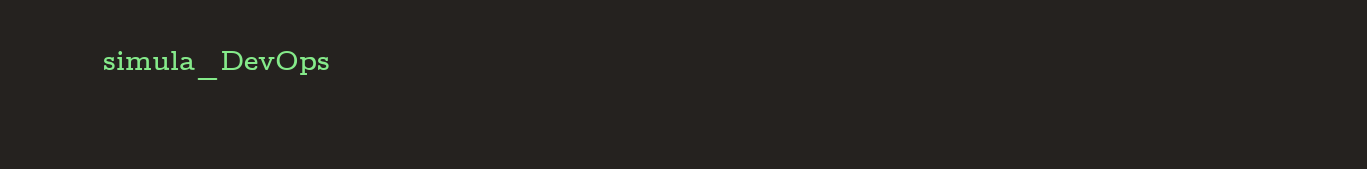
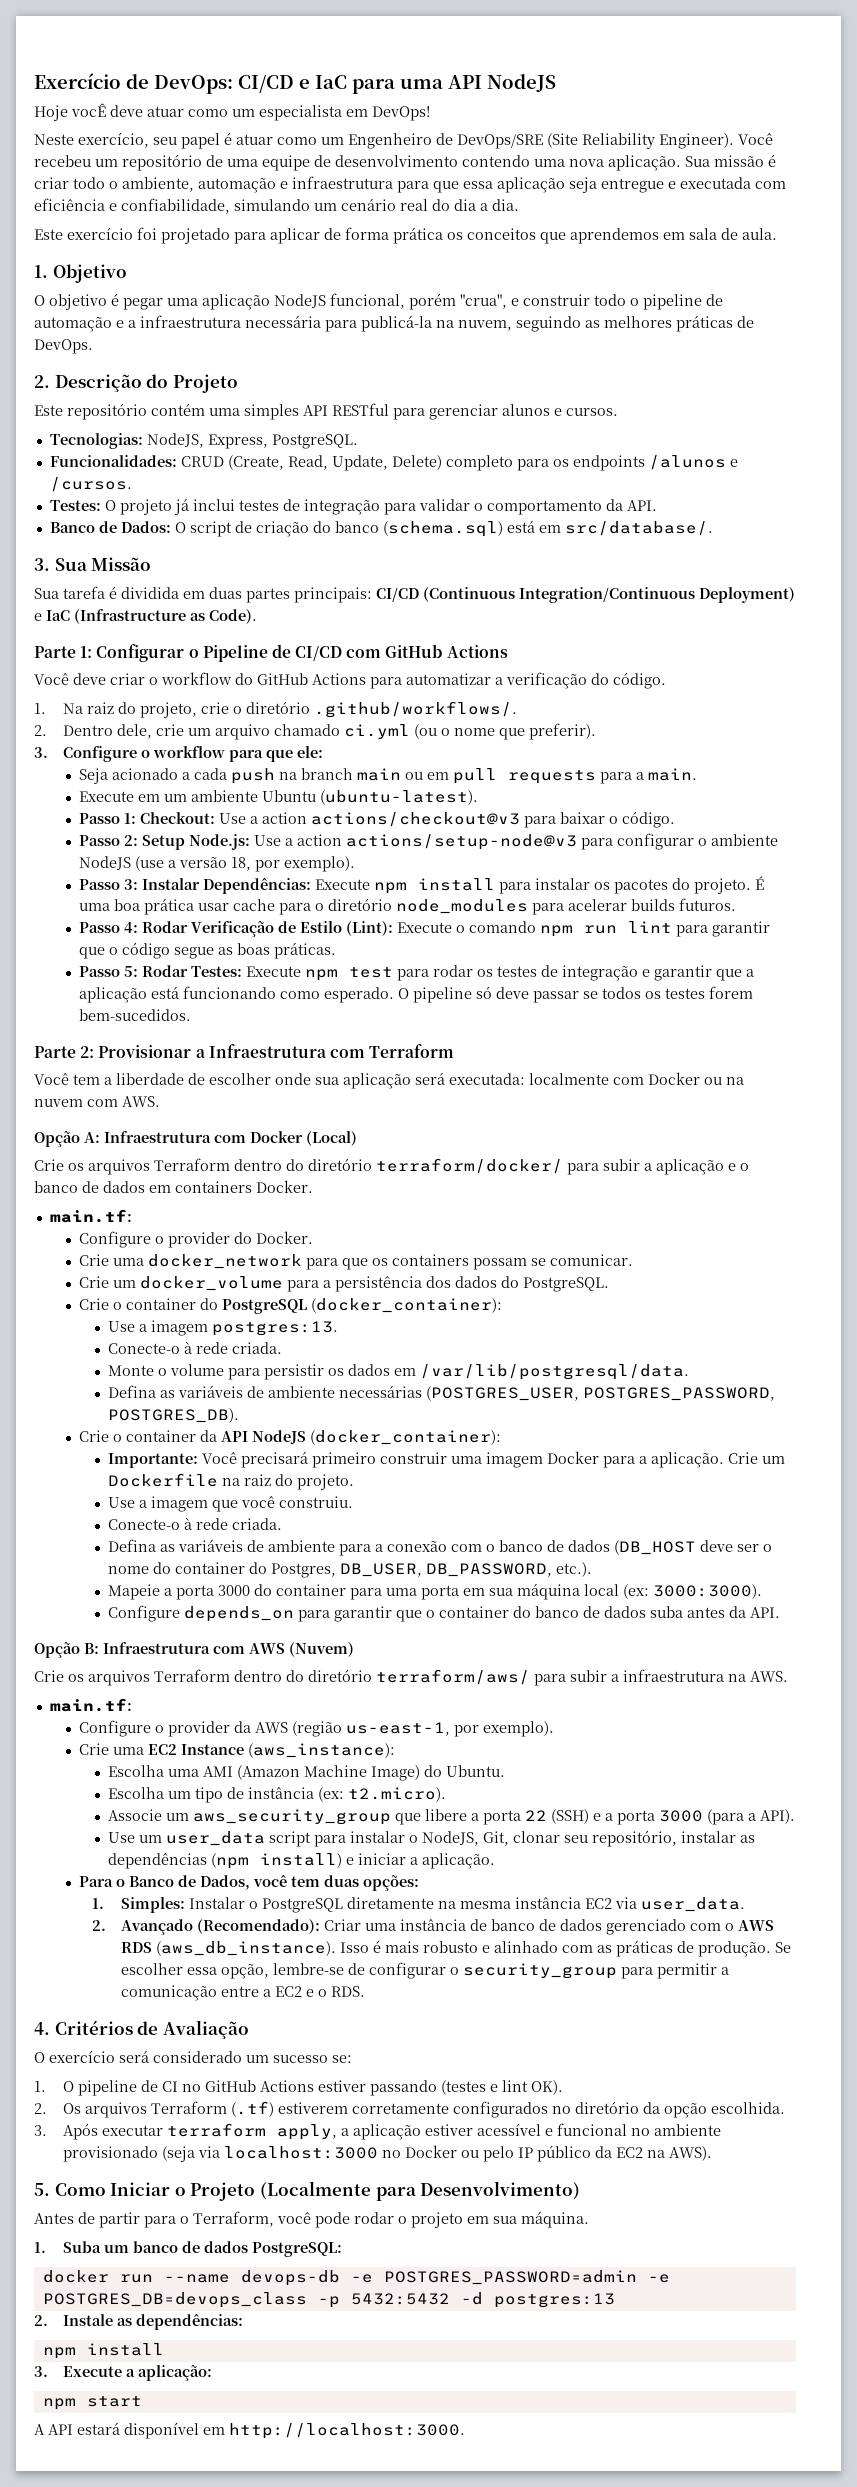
- simula_DevOps
+ Exercício de DevOps: CI/CD e IaC para uma API NodeJS
+ Hoje vocÊ deve atuar como um especialista em DevOps!
+ Neste exercício, seu papel é atuar como um Engenheiro de DevOps/SRE (Site Reliability Engineer). Você recebeu um repositório de uma equipe de desenvolvimento contendo uma nova aplicação. Sua missão é criar todo o ambiente, automação e infraestrutura para que essa aplicação seja entregue e executada com eficiência e confiabilidade, simulando um cenário real do dia a dia.
+ Este exercício foi projetado para aplicar de forma prática os conceitos que aprendemos em sala de aula.
+ 1. Objetivo
+ O objetivo é pegar uma aplicação NodeJS funcional, porém "crua", e construir todo o pipeline de automação e a infraestrutura necessária para publicá-la na nuvem, seguindo as melhores práticas de DevOps.
+ 2. Descrição do Projeto
+ Este repositório contém uma simples API RESTful para gerenciar alunos e cursos.
+ Tecnologias: NodeJS, Express, PostgreSQL.
+ Funcionalidades: CRUD (Create, Read, Update, Delete) completo para os endpoints /alunos e /cursos.
+ Testes: O projeto já inclui testes de integração para validar o comportamento da API.
+ Banco de Dados: O script de criação do banco (schema.sql) está em src/database/.
+ 3. Sua Missão
+ Sua tarefa é dividida em duas partes principais: CI/CD (Continuous Integration/Continuous Deployment) e IaC (Infrastructure as Code).
+ Parte 1: Configurar o Pipeline de CI/CD com GitHub Actions
+ Você deve criar o workflow do GitHub Actions para automatizar a verificação do código.
+ 1. Na raiz do projeto, crie o diretório .github/workflows/.
+ 2. Dentro dele, crie um arquivo chamado ci.yml (ou o nome que preferir).
+ 3. Configure o workflow para que ele:
+ Seja acionado a cada push na branch main ou em pull requests para a main.
+ Execute em um ambiente Ubuntu (ubuntu-latest).
+ Passo 1: Checkout: Use a action actions/checkout@v3 para baixar o código.
+ Passo 2: Setup Node.js: Use a action actions/setup-node@v3 para configurar o ambiente NodeJS (use a versão 18, por exemplo).
+ Passo 3: Instalar Dependências: Execute npm install para instalar os pacotes do projeto. É uma boa prática usar cache para o diretório node_modules para acelerar builds futuros.
+ Passo 4: Rodar Verificação de Estilo (Lint): Execute o comando npm run lint para garantir que o código segue as boas práticas.
+ Passo 5: Rodar Testes: Execute npm test para rodar os testes de integração e garantir que a aplicação está funcionando como esperado. O pipeline só deve passar se todos os testes forem bem-sucedidos.
+ Parte 2: Provisionar a Infraestrutura com Terraform
+ Você tem a liberdade de escolher onde sua aplicação será executada: localmente com Docker ou na nuvem com AWS.
+ Opção A: Infraestrutura com Docker (Local)
+ Crie os arquivos Terraform dentro do diretório terraform/docker/ para subir a aplicação e o banco de dados em containers Docker.
+ main.tf:
+ Configure o provider do Docker.
+ Crie uma docker_network para que os containers possam se comunicar.
+ Crie um docker_volume para a persistência dos dados do PostgreSQL.
+ Crie o container do PostgreSQL (docker_container):
+ Use a imagem postgres:13.
+ Conecte-o à rede criada.
+ Monte o volume para persistir os dados em /var/lib/postgresql/data.
+ Defina as variáveis de ambiente necessárias (POSTGRES_USER, POSTGRES_PASSWORD, POSTGRES_DB).
+ Crie o container da API NodeJS (docker_container):
+ Importante: Você precisará primeiro construir uma imagem Docker para a aplicação. Crie um Dockerfile na raiz do projeto.
+ Use a imagem que você construiu.
+ Conecte-o à rede criada.
+ Defina as variáveis de ambiente para a conexão com o banco de dados (DB_HOST deve ser o nome do container do Postgres, DB_USER, DB_PASSWORD, etc.).
+ Mapeie a porta 3000 do container para uma porta em sua máquina local (ex: 3000:3000).
+ Configure depends_on para garantir que o container do banco de dados suba antes da API.
+ Opção B: Infraestrutura com AWS (Nuvem)
+ Crie os arquivos Terraform dentro do diretório terraform/aws/ para subir a infraestrutura na AWS.
+ main.tf:
+ Configure o provider da AWS (região us-east-1, por exemplo).
+ Crie uma EC2 Instance (aws_instance):
+ Escolha uma AMI (Amazon Machine Image) do Ubuntu.
+ Escolha um tipo de instância (ex: t2.micro).
+ Associe um aws_security_group que libere a porta 22 (SSH) e a porta 3000 (para a API).
+ Use um user_data script para instalar o NodeJS, Git, clonar seu repositório, instalar as dependências (npm install) e iniciar a aplicação.
+ Para o Banco de Dados, você tem duas opções:
+ 1. Simples: Instalar o PostgreSQL diretamente na mesma instância EC2 via user_data.
+ 2. Avançado (Recomendado): Criar uma instância de banco de dados gerenciado com o AWS RDS (aws_db_instance). Isso é mais robusto e alinhado com as práticas de produção. Se escolher essa opção, lembre-se de configurar o security_group para permitir a comunicação entre a EC2 e o RDS.
+ 4. Critérios de Avaliação
+ O exercício será considerado um sucesso se:
+ 1. O pipeline de CI no GitHub Actions estiver passando (testes e lint OK).
+ 2. Os arquivos Terraform (.tf) estiverem corretamente configurados no diretório da opção escolhida.
+ 3. Após executar terraform apply, a aplicação estiver acessível e funcional no ambiente provisionado (seja via localhost:3000 no Docker ou pelo IP público da EC2 na AWS).
+ 5. Como Iniciar o Projeto (Localmente para Desenvolvimento)
+ Antes de partir para o Terraform, você pode rodar o projeto em sua máquina.
+ 1. Suba um banco de dados PostgreSQL:
+ docker run --name devops-db -e POSTGRES_PASSWORD=admin -e POSTGRES_DB=devops_class -p 5432:5432 -d postgres:13
+ 2. Instale as dependências:
+ npm install
+ 3. Execute a aplicação:
+ npm start
+ A API estará disponível em http://localhost:3000.

